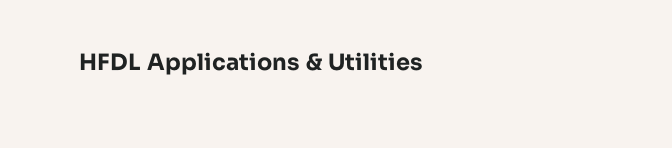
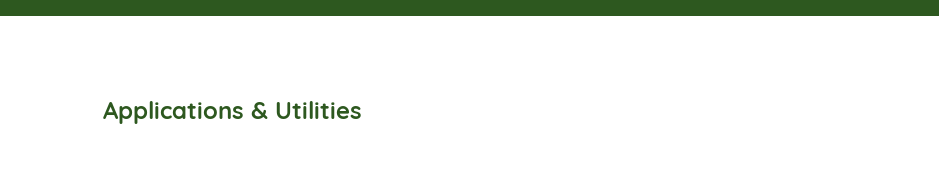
- HFDL Applications & Utilities
+ Applications & Utilities

